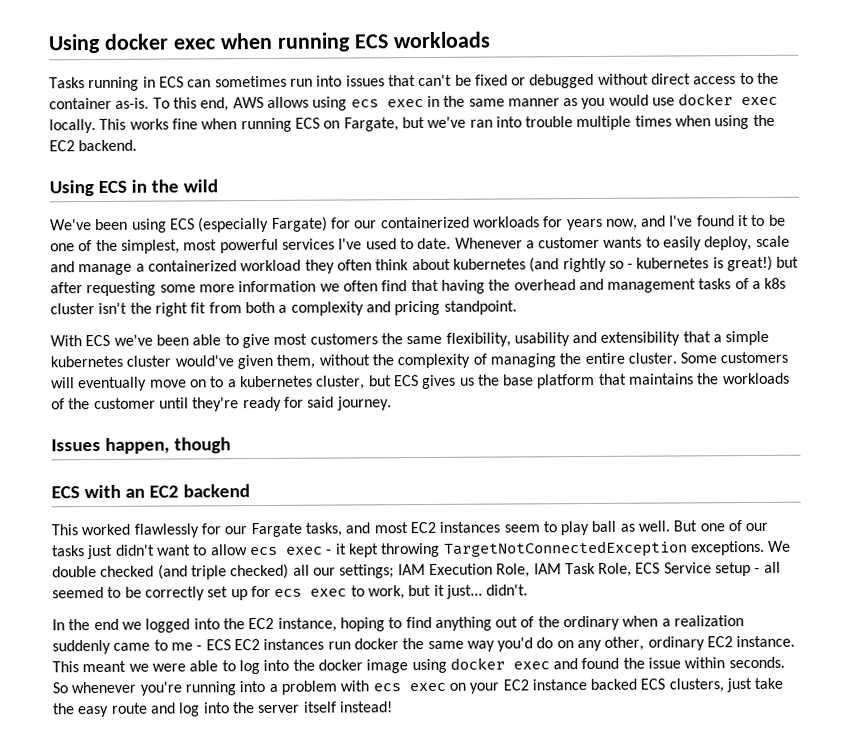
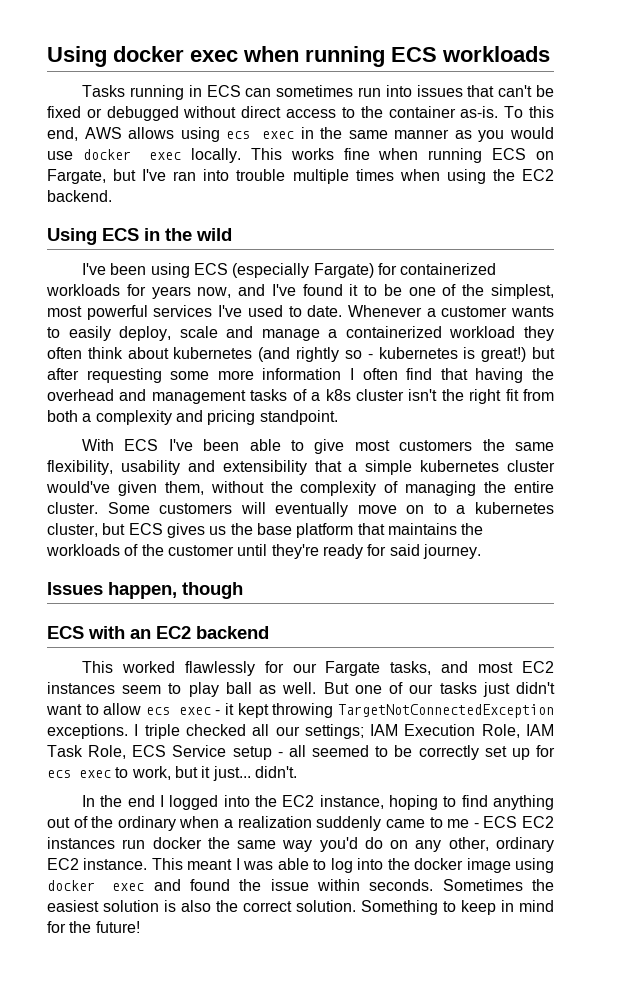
- This works fine when running ECS on Fargate, but we've ran into trouble multiple times when using the EC2 backend.
+ This works fine when running ECS on Fargate, but I've ran into trouble multiple times when using the EC2 backend.
- We've been using ECS (especially Fargate) for our containerized workloads for years now, and I've found it to be one of the simplest, most powerful services I've used to date.
+ I've been using ECS (especially Fargate) for containerized workloads for years now, and I've found it to be one of the simplest, most powerful services I've used to date.
- Whenever a customer wants to easily deploy, scale and manage a containerized workload they often think about kubernetes (and rightly so - kubernetes is great!) but after requesting some more information we often find that having the overhead and management tasks of a k8s cluster isn't the right fit from both a complexity and pricing standpoint.
+ Whenever a customer wants to easily deploy, scale and manage a containerized workload they often think about kubernetes (and rightly so - kubernetes is great!) but after requesting some more information I often find that having the overhead and management tasks of a k8s cluster isn't the right fit from both a complexity and pricing standpoint.
- With ECS we've been able to give most customers the same flexibility, usability and extensibility that a simple kubernetes cluster would've given them, without the complexity of managing the entire cluster.
+ With ECS I've been able to give most customers the same flexibility, usability and extensibility that a simple kubernetes cluster would've given them, without the complexity of managing the entire cluster.
- We double checked (and triple checked) all our settings; IAM Execution Role, IAM Task Role, ECS Service setup - all seemed to be correctly set up for ecs exec to work, but it just... didn't.
+ I triple checked all our settings; IAM Execution Role, IAM Task Role, ECS Service setup - all seemed to be correctly set up for ecs exec to work, but it just... didn't.
- In the end we logged into the EC2 instance, hoping to find anything out of the ordinary when a realization suddenly came to me - ECS EC2 instances run docker the same way you'd do on any other, ordinary EC2 instance.
+ In the end I logged into the EC2 instance, hoping to find anything out of the ordinary when a realization suddenly came to me - ECS EC2 instances run docker the same way you'd do on any other, ordinary EC2 instance.
- This meant we were able to log into the docker image using docker exec and found the issue within seconds.
+ This meant I was able to log into the docker image using docker exec and found the issue within seconds.
- So whenever you're running into a problem with ecs exec on your EC2 instance backed ECS clusters, just take the easy route and log into the server itself instead!
+ Sometimes the easiest solution is also the correct solution. Something to keep in mind for the future!

